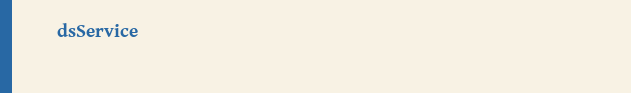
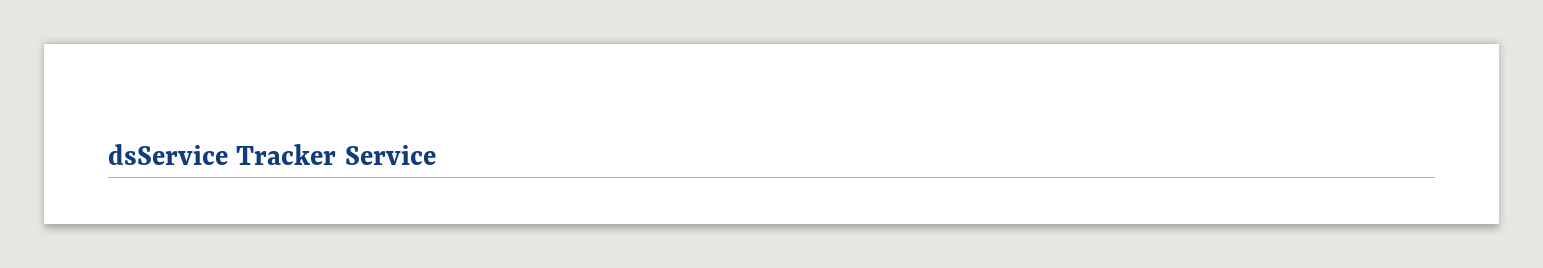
- dsService
+ dsService Tracker Service

